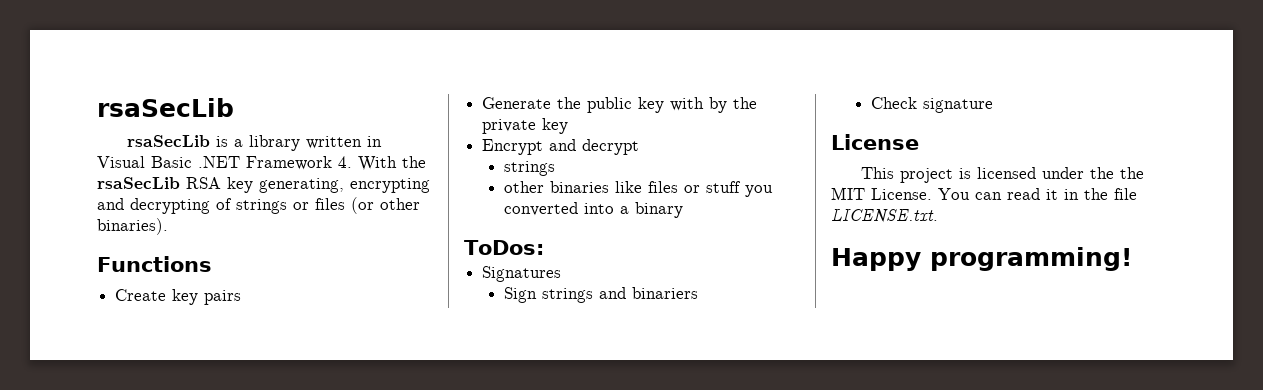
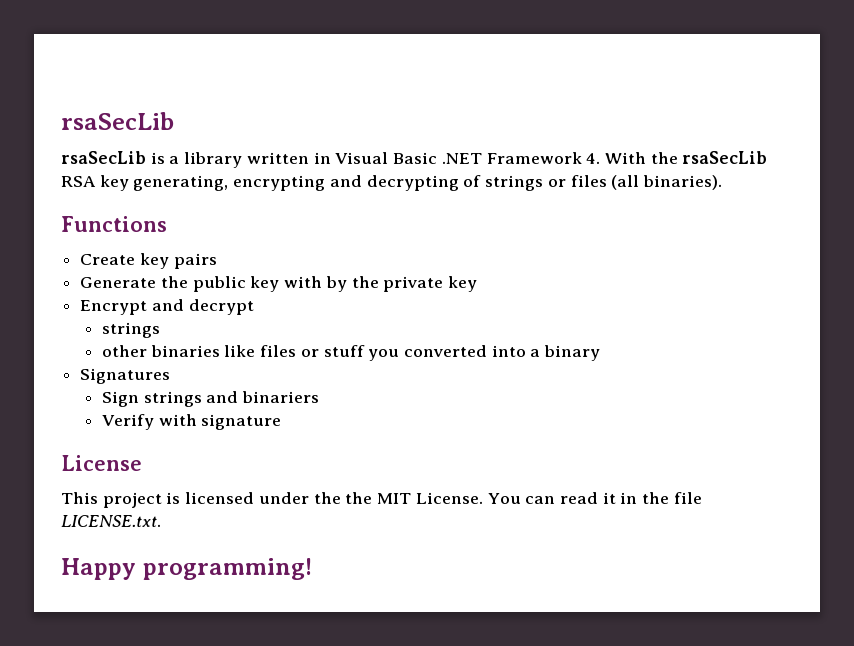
- rsaSecLib is a library written in Visual Basic .NET Framework 4. With the rsaSecLib RSA key generating, encrypting and decrypting of strings or files (or other binaries).
+ rsaSecLib is a library written in Visual Basic .NET Framework 4. With the rsaSecLib RSA key generating, encrypting and decrypting of strings or files (all binaries).
- ToDos:
- Check signature
+ Verify with signature

